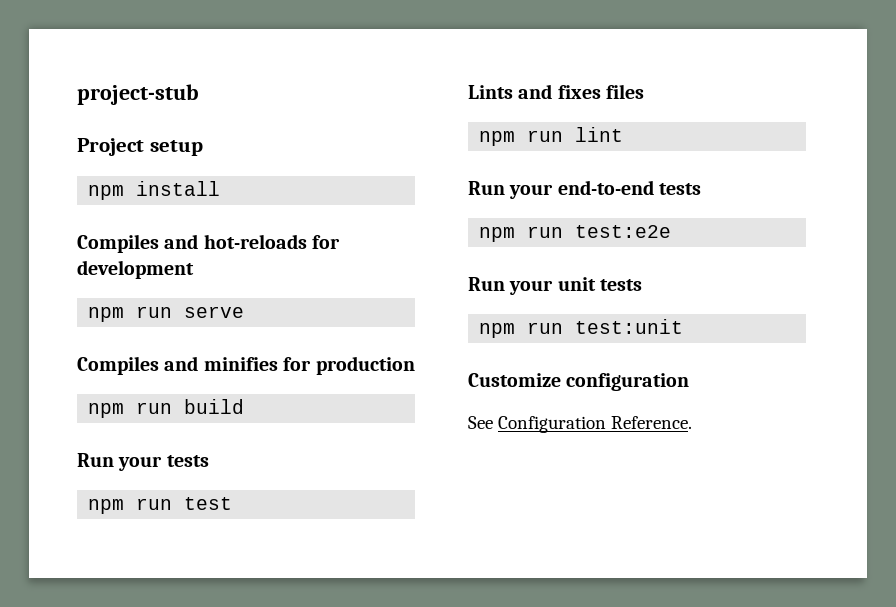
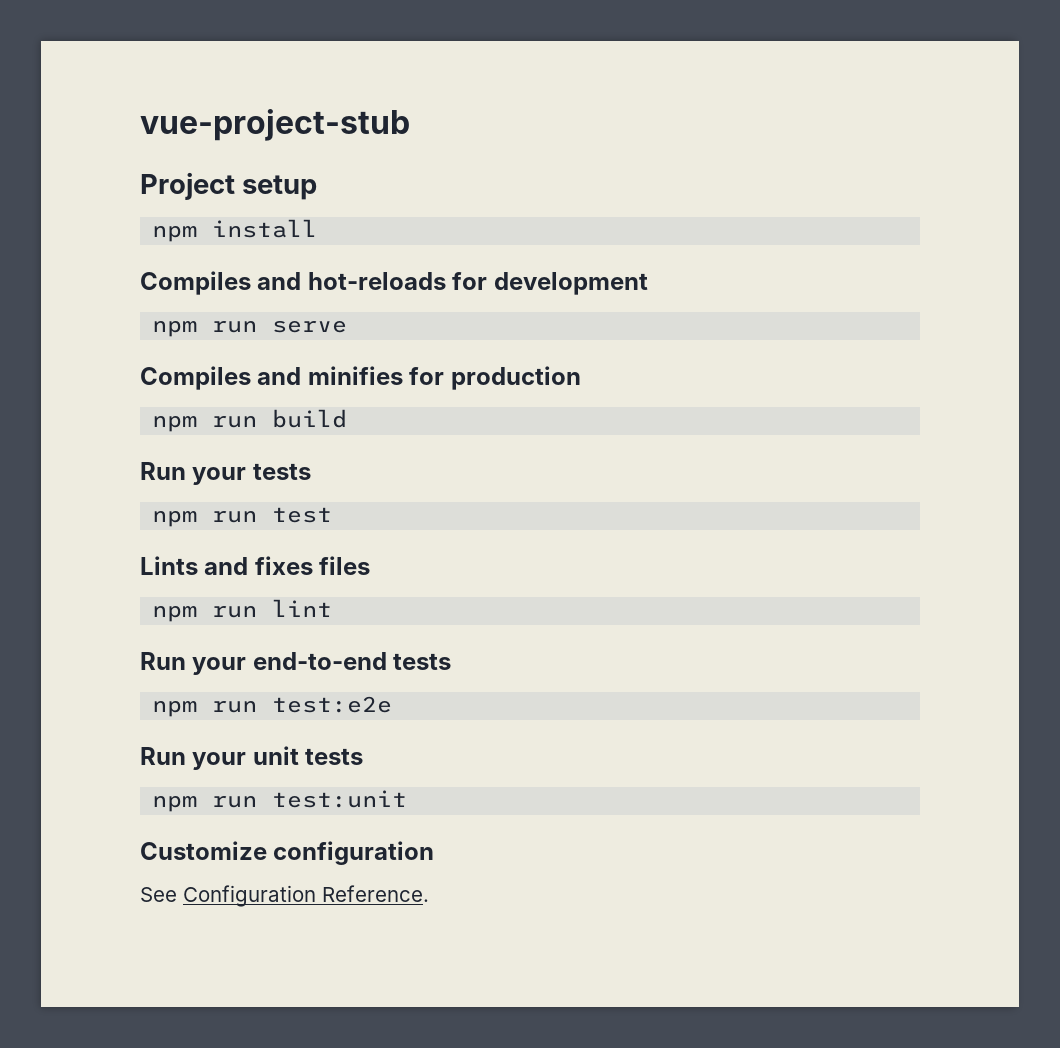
- project-stub
+ vue-project-stub

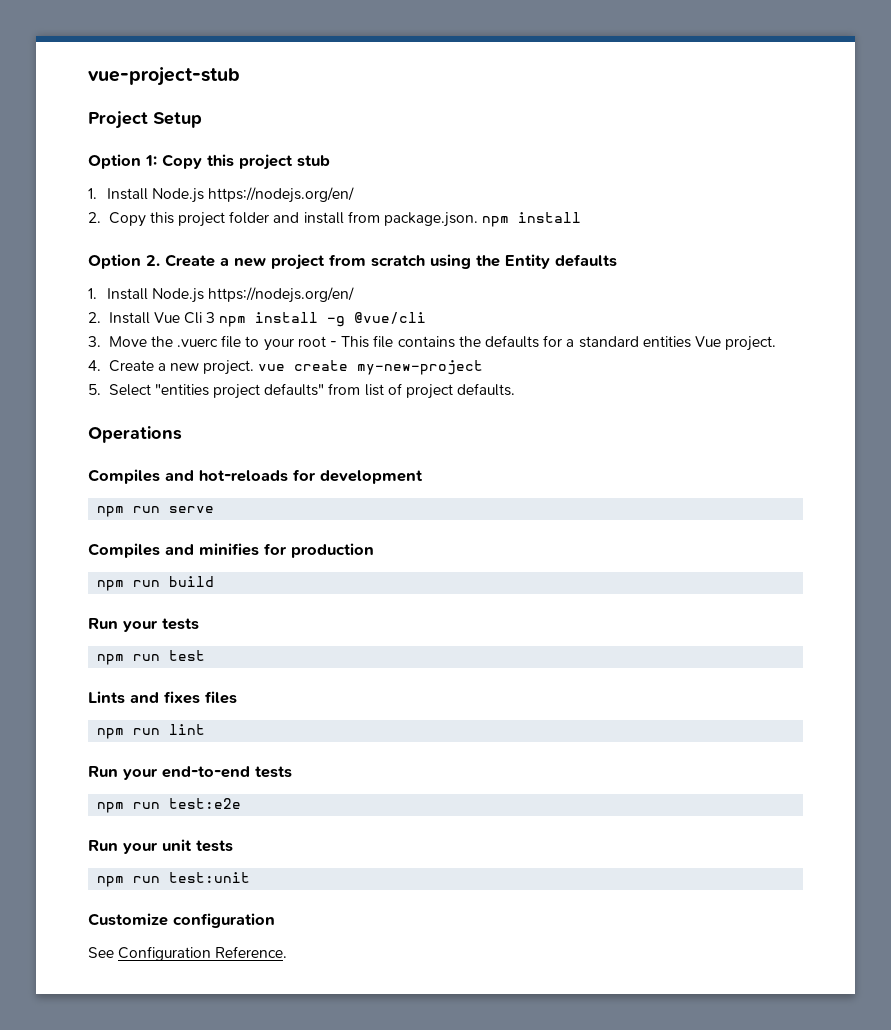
- Project setup
- npm install
+ Project Setup
+ Option 1: Copy this project stub
+ 1. Install Node.js https://nodejs.org/en/
+ 2. Copy this project folder and install from package.json. npm install
+ Option 2. Create a new project from scratch using the Entity defaults
+ 1. Install Node.js https://nodejs.org/en/
+ 2. Install Vue Cli 3 npm install -g @vue/cli
+ 3. Move the .vuerc file to your root - This file contains the defaults for a standard entities Vue project.
+ 4. Create a new project. vue create my-new-project
+ 5. Select "entities project defaults" from list of project defaults.
+ Operations

